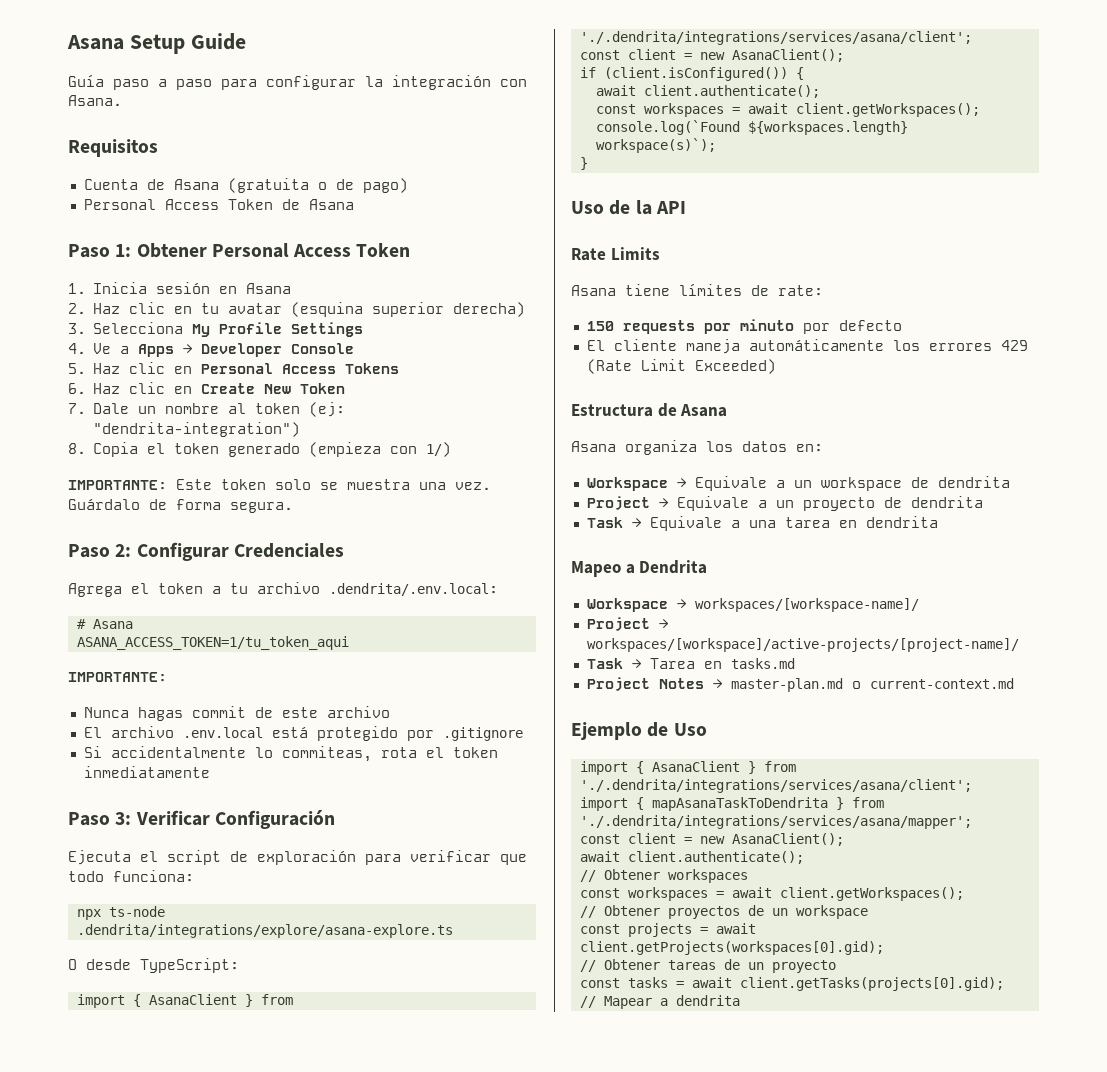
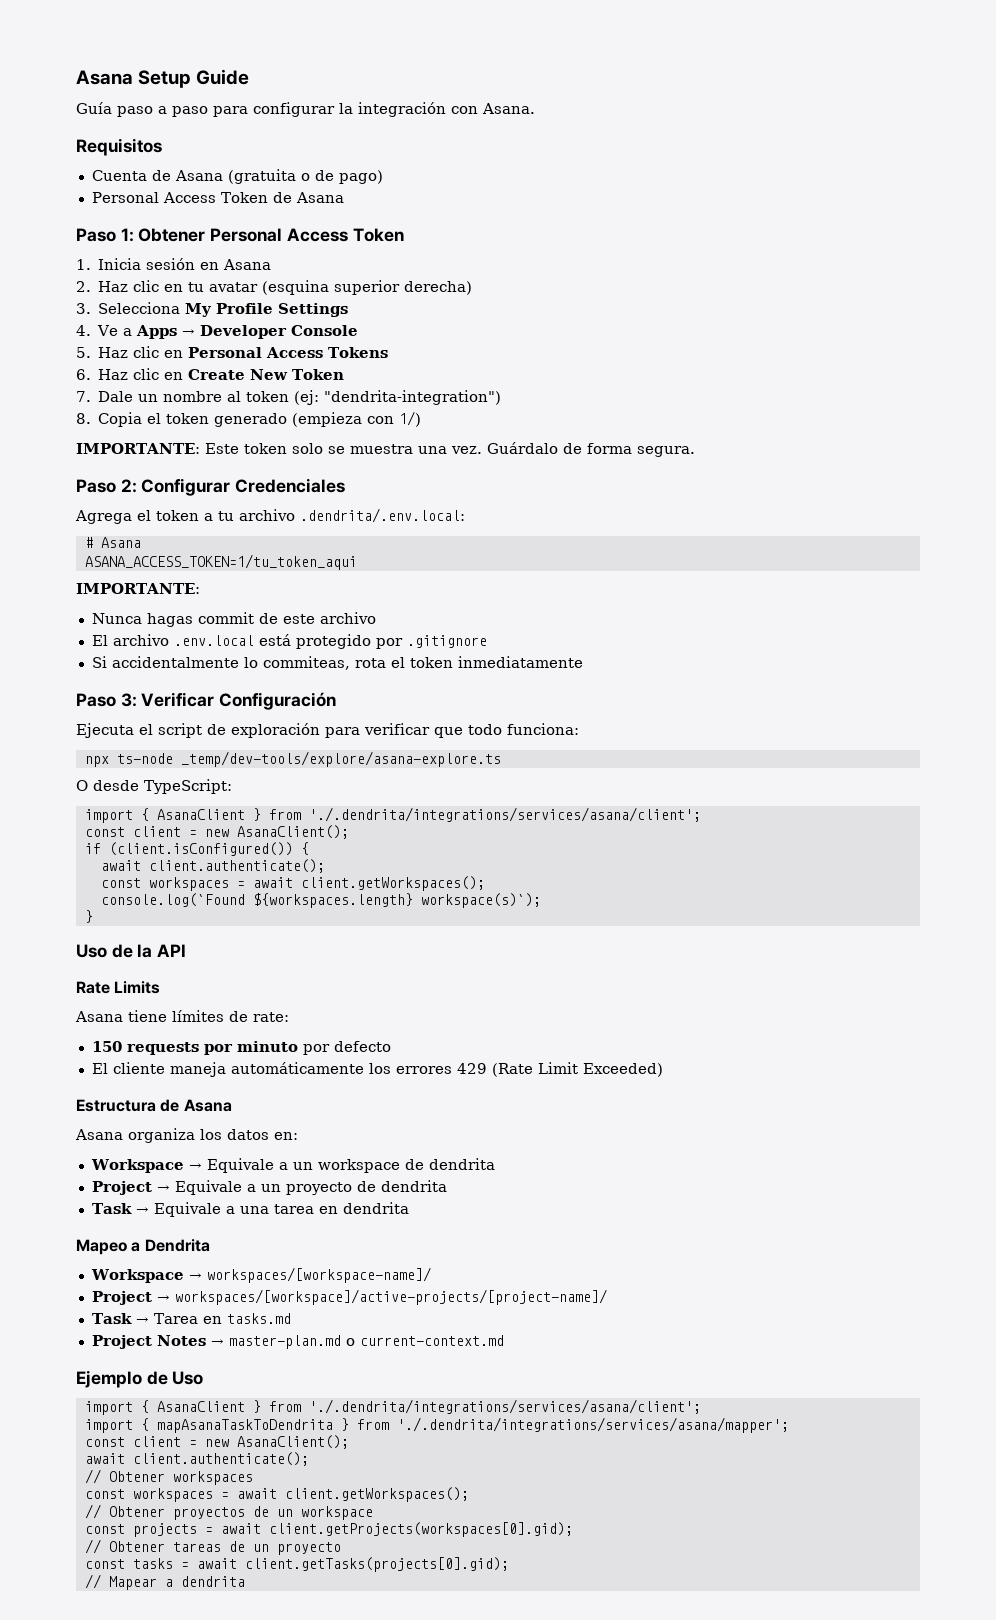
- npx ts-node .dendrita/integrations/explore/asana-explore.ts
+ npx ts-node _temp/dev-tools/explore/asana-explore.ts

